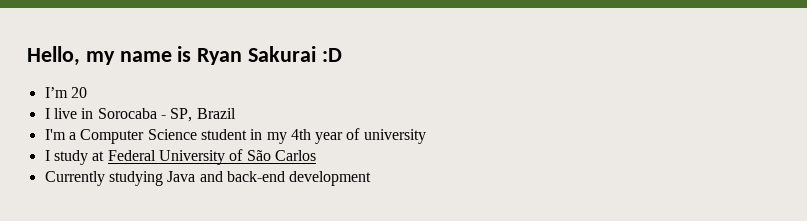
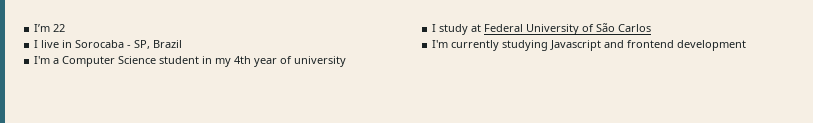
- Hello, my name is Ryan Sakurai :D
- I’m 20
+ I’m 22
- Currently studying Java and back-end development
+ I'm currently studying Javascript and frontend development

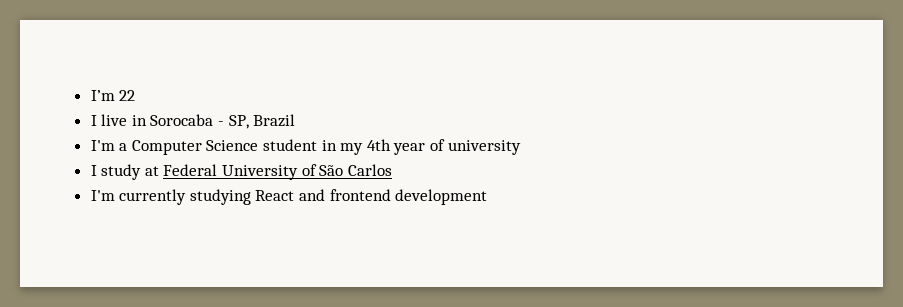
- I'm currently studying Javascript and frontend development
+ I'm currently studying React and frontend development

